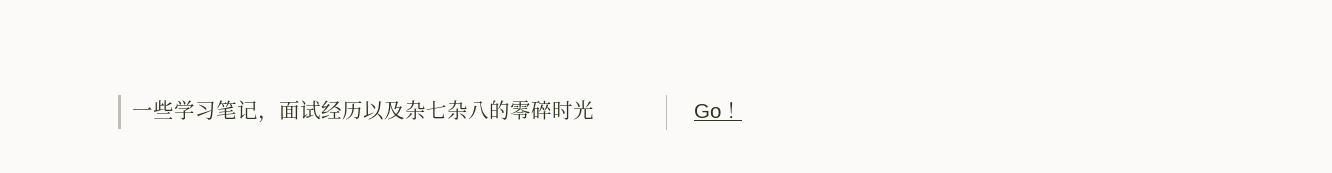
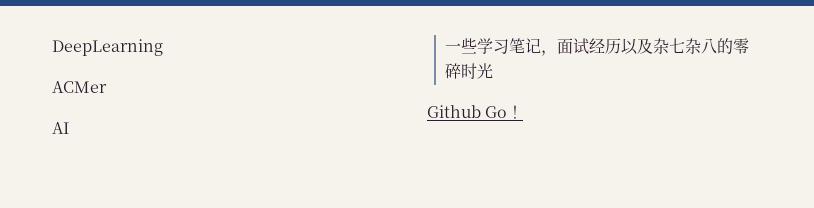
+ DeepLearning
+ ACMer
+ AI
- Go！
+ Github Go！

